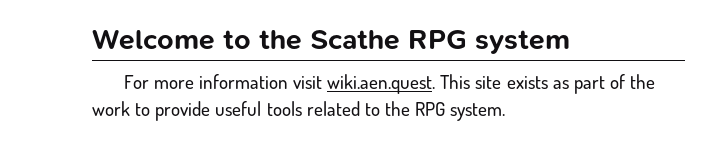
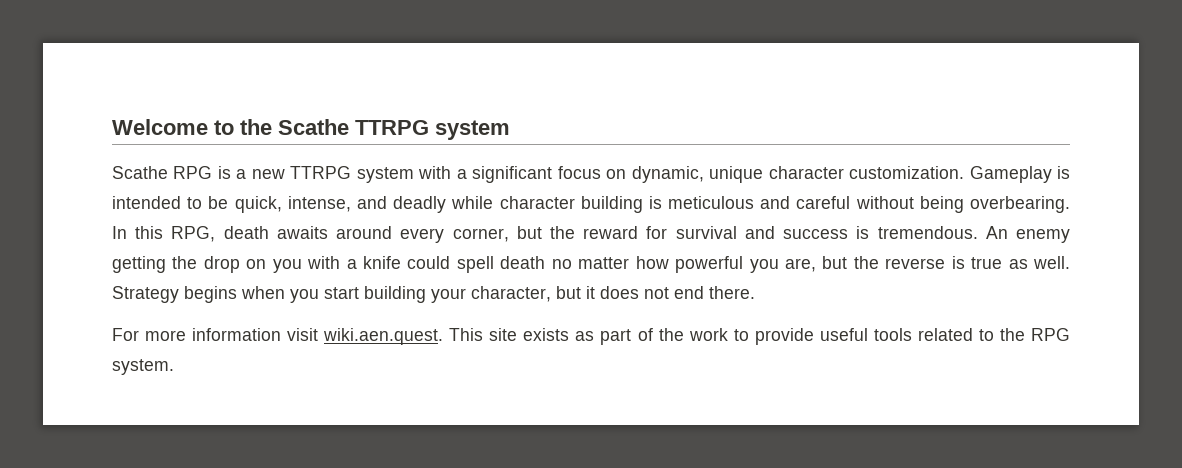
- Welcome to the Scathe RPG system
+ Welcome to the Scathe TTRPG system
+ Scathe RPG is a new TTRPG system with a significant focus on dynamic, unique character customization. Gameplay is intended to be quick, intense, and deadly while character building is meticulous and careful without being overbearing. In this RPG, death awaits around every corner, but the reward for survival and success is tremendous. An enemy getting the drop on you with a knife could spell death no matter how powerful you are, but the reverse is true as well. Strategy begins when you start building your character, but it does not end there.

